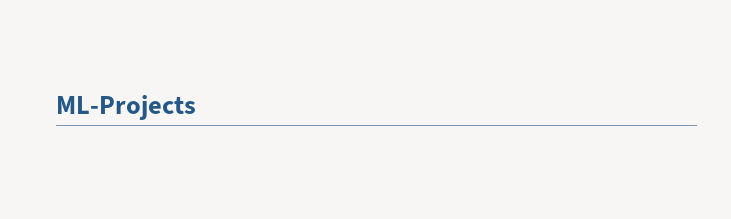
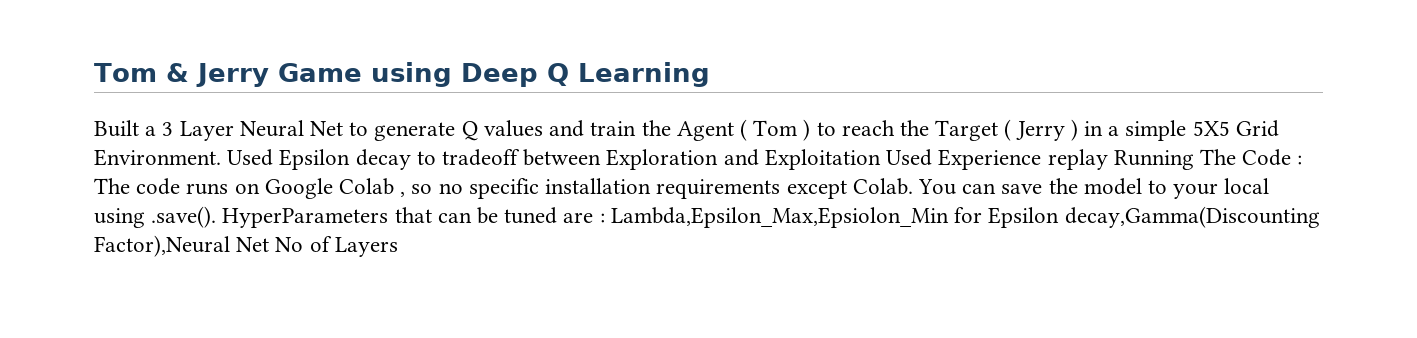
- ML-Projects
+ Tom & Jerry Game using Deep Q Learning
+ Built a 3 Layer Neural Net to generate Q values and train the Agent ( Tom ) to reach the Target ( Jerry ) in a simple 5X5 Grid Environment. Used Epsilon decay to tradeoff between Exploration and Exploitation Used Experience replay Running The Code : The code runs on Google Colab , so no specific installation requirements except Colab. You can save the model to your local using .save(). HyperParameters that can be tuned are : Lambda,Epsilon_Max,Epsiolon_Min for Epsilon decay,Gamma(Discounting Factor),Neural Net No of Layers

